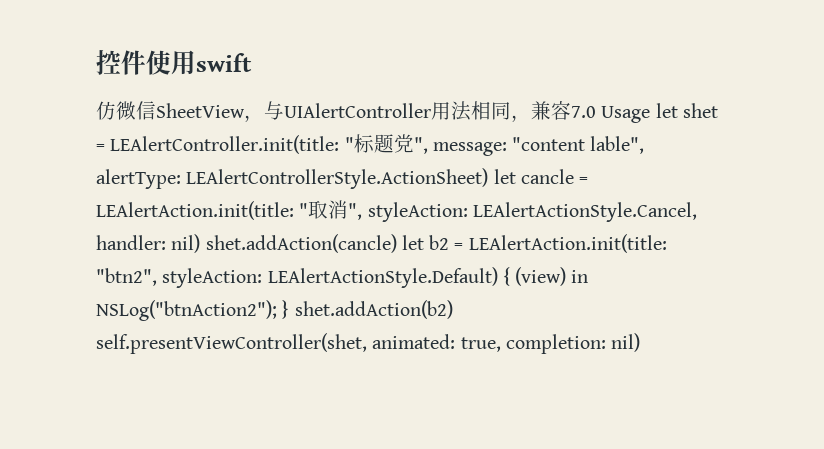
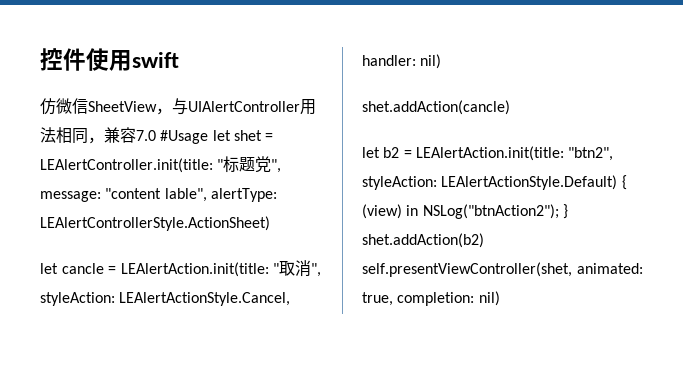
- 仿微信SheetView，与UIAlertController用法相同，兼容7.0 Usage let shet = LEAlertController.init(title: "标题党", message: "content lable", alertType: LEAlertControllerStyle.ActionSheet) let cancle = LEAlertAction.init(title: "取消", styleAction: LEAlertActionStyle.Cancel, handler: nil) shet.addAction(cancle) let b2 = LEAlertAction.init(title: "btn2", styleAction: LEAlertActionStyle.Default) { (view) in NSLog("btnAction2"); } shet.addAction(b2) self.presentViewController(shet, animated: true, completion: nil)
+ 仿微信SheetView，与UIAlertController用法相同，兼容7.0 #Usage let shet = LEAlertController.init(title: "标题党", message: "content lable", alertType: LEAlertControllerStyle.ActionSheet)
+ let cancle = LEAlertAction.init(title: "取消", styleAction: LEAlertActionStyle.Cancel, handler: nil)
+ shet.addAction(cancle)
+ let b2 = LEAlertAction.init(title: "btn2", styleAction: LEAlertActionStyle.Default) { (view) in NSLog("btnAction2"); } shet.addAction(b2) self.presentViewController(shet, animated: true, completion: nil)

